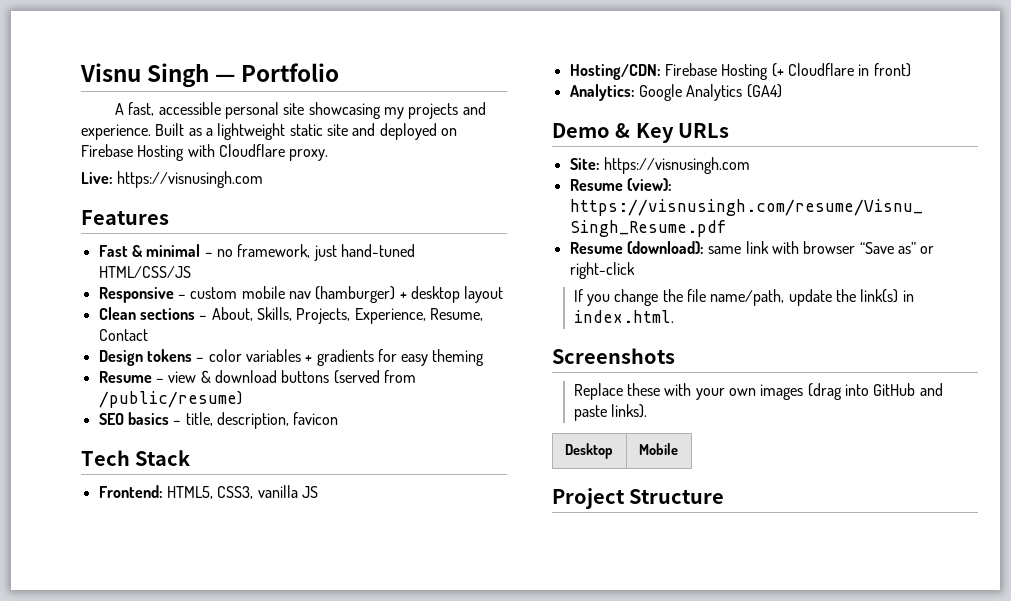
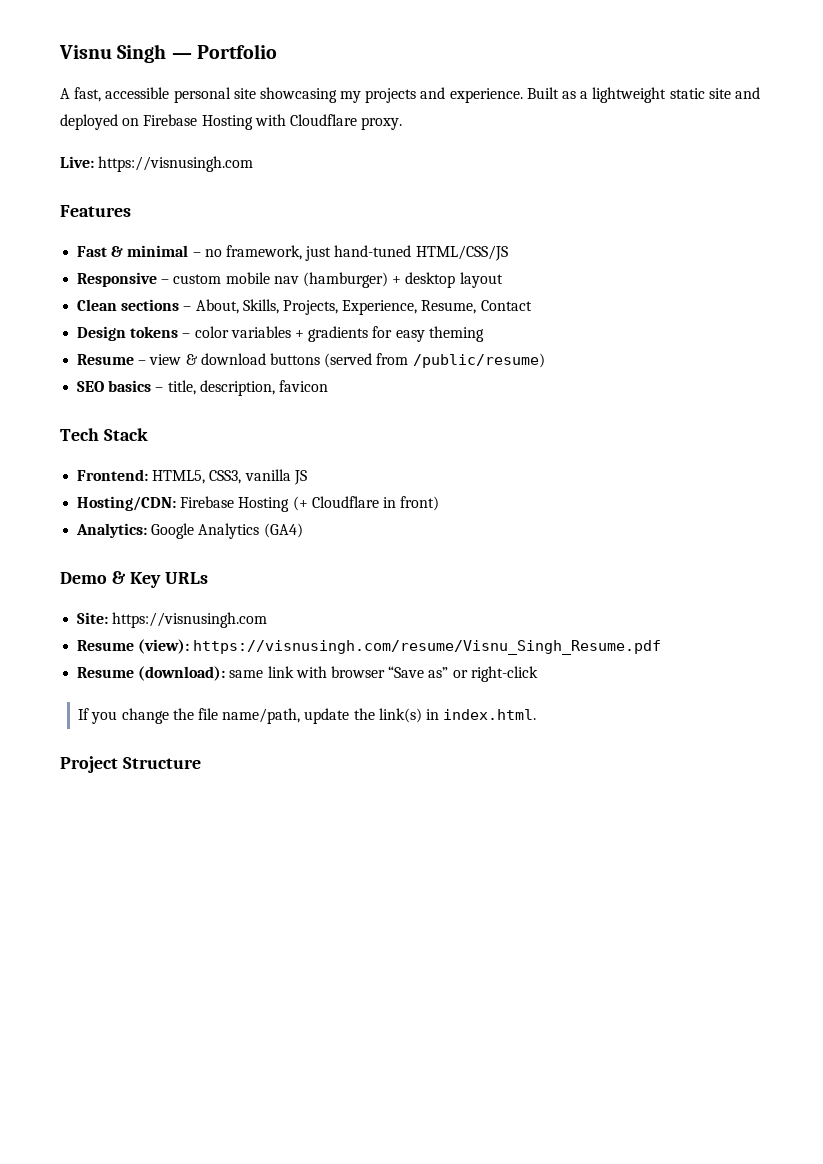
- Screenshots
- Replace these with your own images (drag into GitHub and paste links).
- Desktop | Mobile

